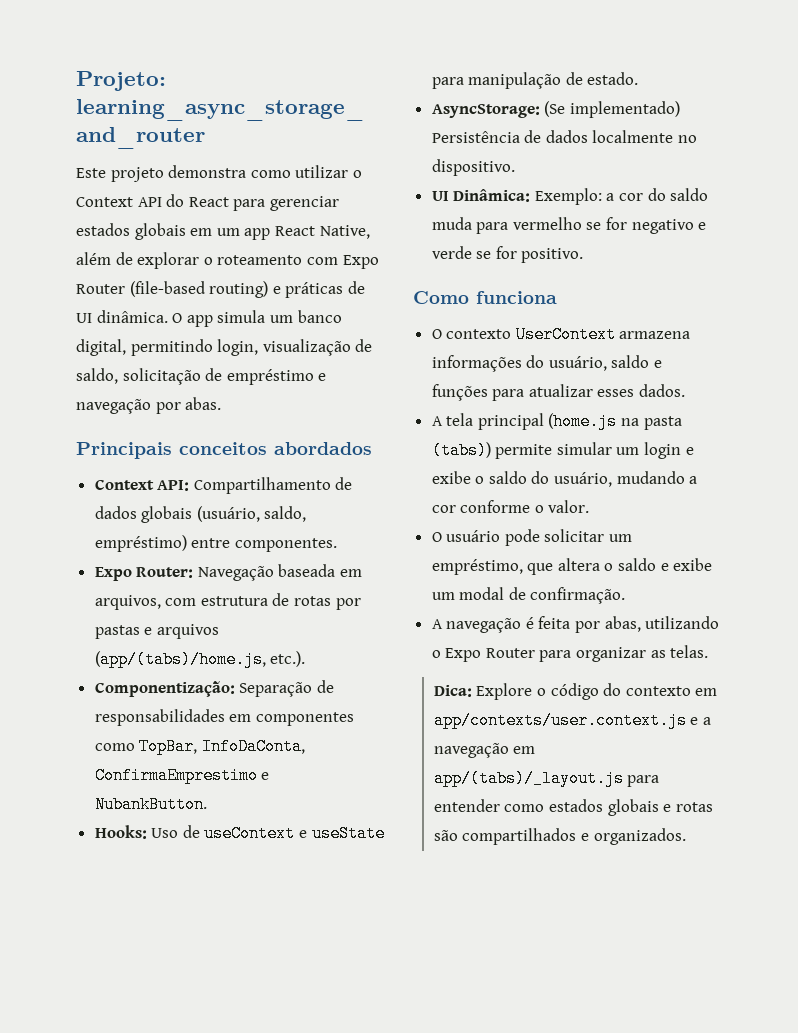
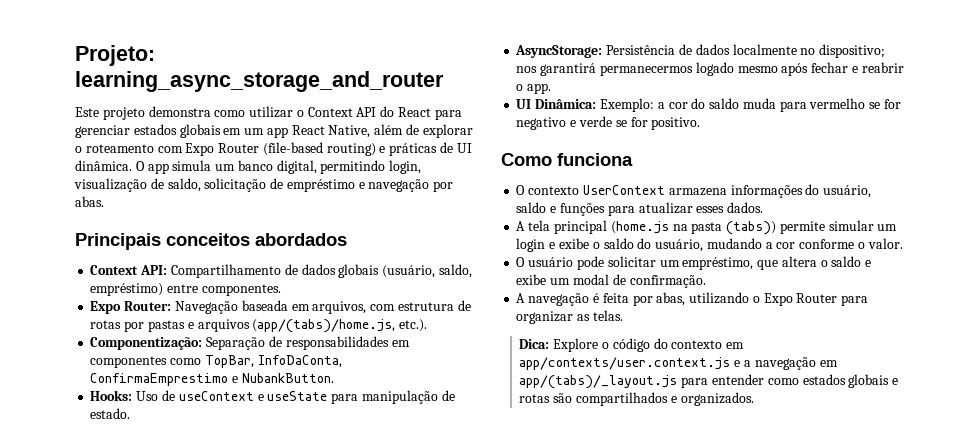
- AsyncStorage: (Se implementado) Persistência de dados localmente no dispositivo.
+ AsyncStorage: Persistência de dados localmente no dispositivo; nos garantirá permanecermos logado mesmo após fechar e reabrir o app.

